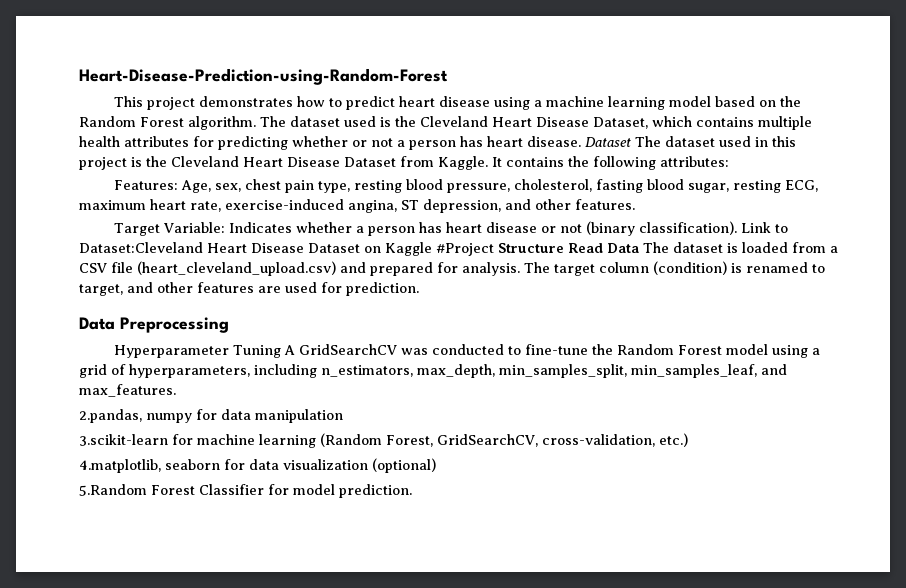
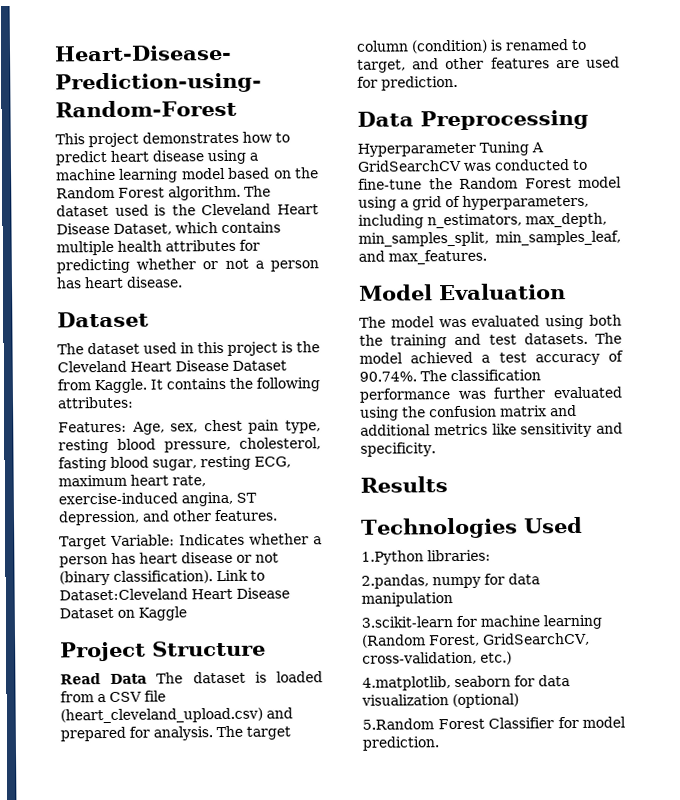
- The dataset used is the Cleveland Heart Disease Dataset, which contains multiple health attributes for predicting whether or not a person has heart disease. Dataset The dataset used in this project is the Cleveland Heart Disease Dataset from Kaggle.
+ The dataset used is the Cleveland Heart Disease Dataset, which contains multiple health attributes for predicting whether or not a person has heart disease.
+ Dataset
+ The dataset used in this project is the Cleveland Heart Disease Dataset from Kaggle.
- Link to Dataset:Cleveland Heart Disease Dataset on Kaggle #Project Structure Read Data The dataset is loaded from a CSV file (heart_cleveland_upload.csv) and prepared for analysis.
+ Link to Dataset:Cleveland Heart Disease Dataset on Kaggle
+ Project Structure
+ Read Data The dataset is loaded from a CSV file (heart_cleveland_upload.csv) and prepared for analysis.
+ Model Evaluation
+ The model was evaluated using both the training and test datasets. The model achieved a test accuracy of 90.74%. The classification performance was further evaluated using the confusion matrix and additional metrics like sensitivity and specificity.
+ Results
+ Technologies Used
+ 1.Python libraries:

